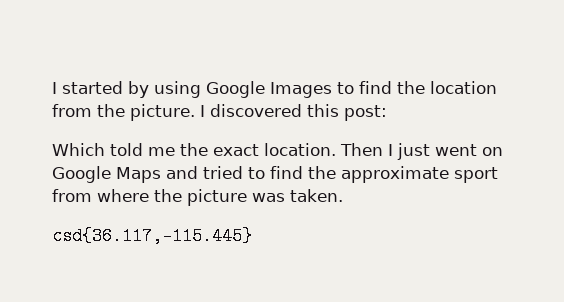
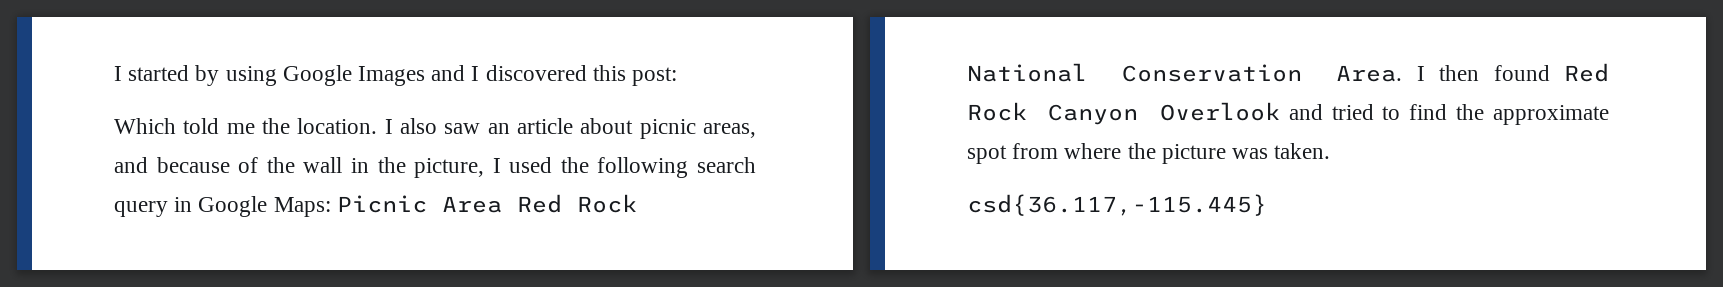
- I started by using Google Images to find the location from the picture. I discovered this post:
+ I started by using Google Images and I discovered this post:
- Which told me the exact location. Then I just went on Google Maps and tried to find the approximate sport from where the picture was taken.
+ Which told me the location. I also saw an article about picnic areas, and because of the wall in the picture, I used the following search query in Google Maps: Picnic Area Red Rock National Conservation Area. I then found Red Rock Canyon Overlook and tried to find the approximate spot from where the picture was taken.

